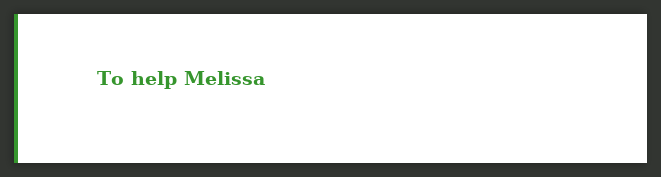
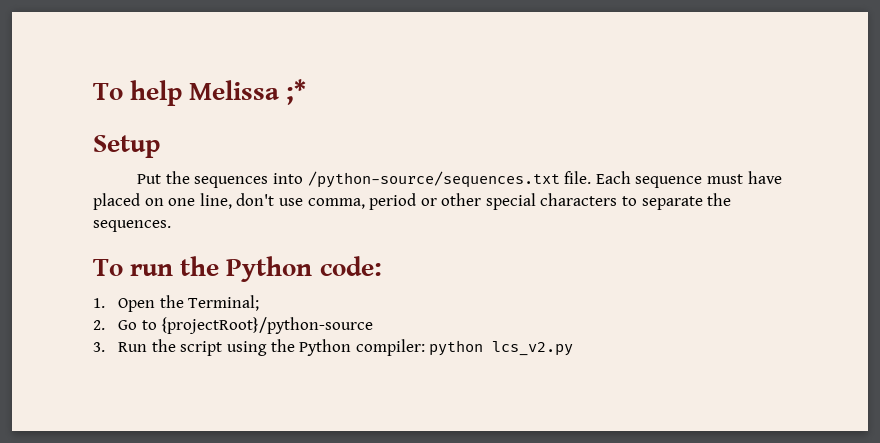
- To help Melissa
+ To help Melissa ;*
+ Setup
+ Put the sequences into /python-source/sequences.txt file. Each sequence must have placed on one line, don't use comma, period or other special characters to separate the sequences.
+ To run the Python code:
+ 1. Open the Terminal;
+ 2. Go to {projectRoot}/python-source
+ 3. Run the script using the Python compiler: python lcs_v2.py

